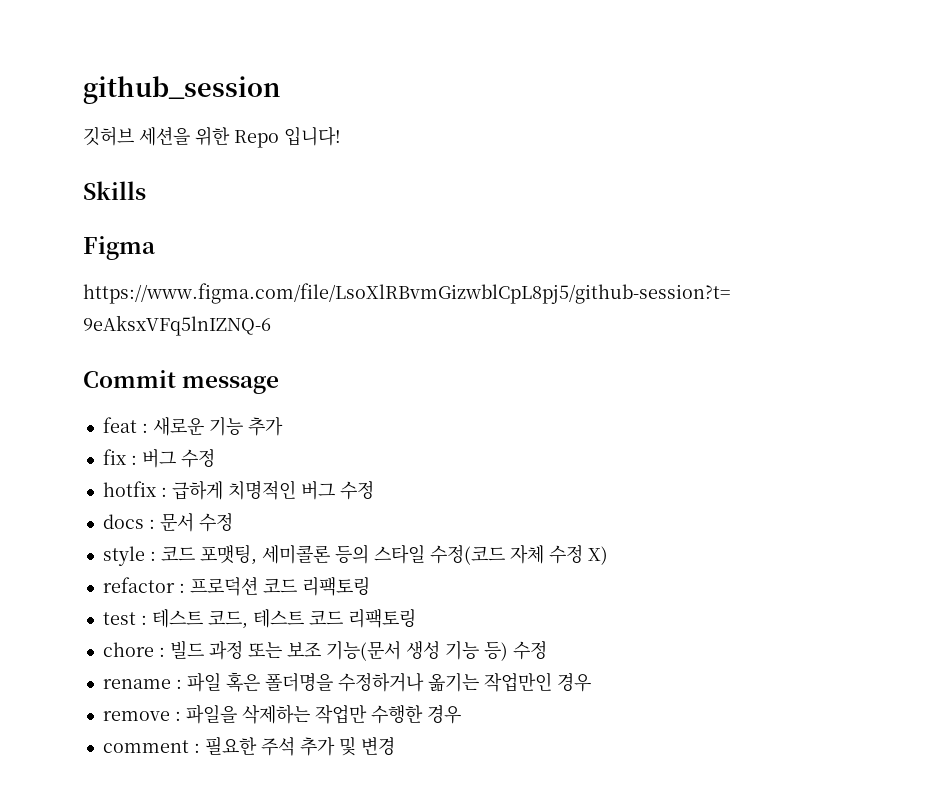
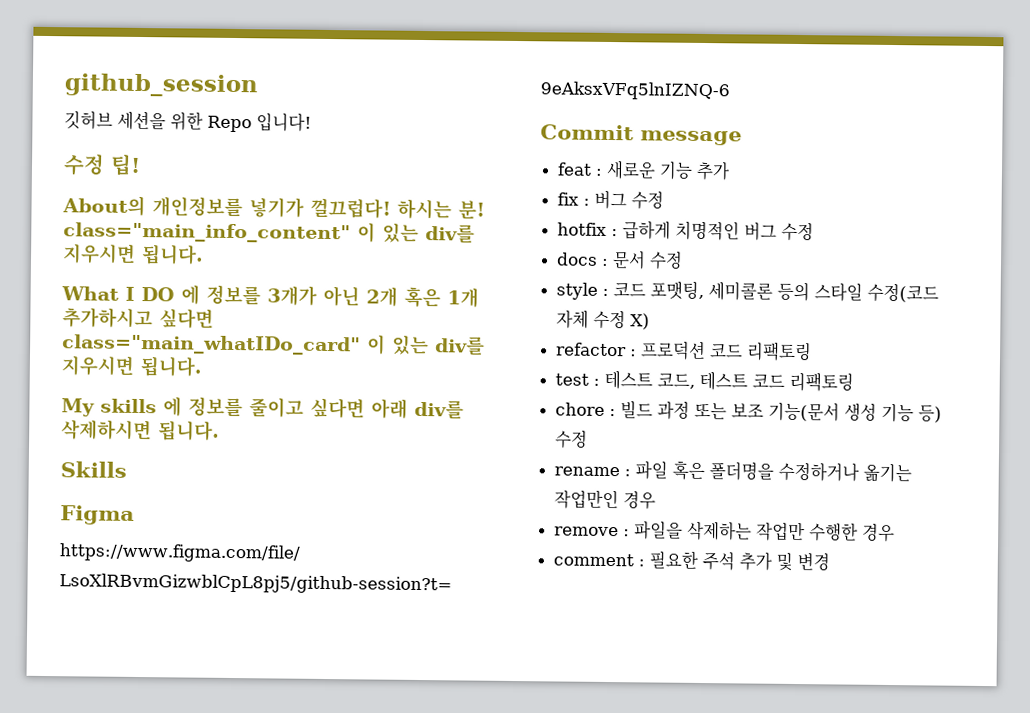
+ 수정 팁!
+ About의 개인정보를 넣기가 껄끄럽다! 하시는 분! class="main_info_content" 이 있는 div를 지우시면 됩니다.
+ What I DO 에 정보를 3개가 아닌 2개 혹은 1개 추가하시고 싶다면 class="main_whatIDo_card" 이 있는 div를 지우시면 됩니다.
+ My skills 에 정보를 줄이고 싶다면 아래 div를 삭제하시면 됩니다.

